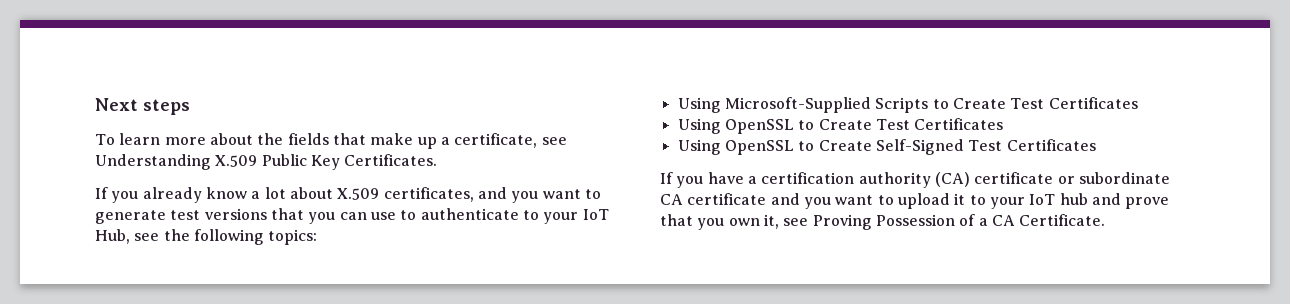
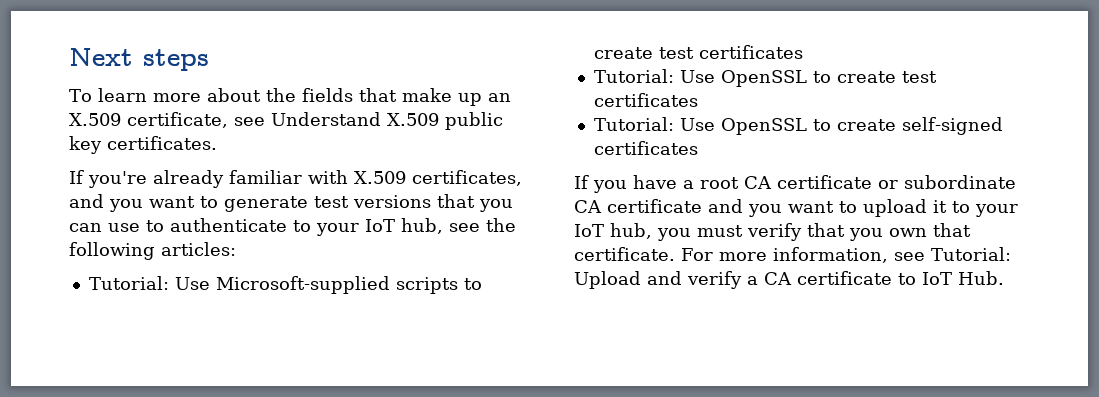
- To learn more about the fields that make up a certificate, see Understanding X.509 Public Key Certificates.
- If you already know a lot about X.509 certificates, and you want to generate test versions that you can use to authenticate to your IoT Hub, see the following topics:
- Using Microsoft-Supplied Scripts to Create Test Certificates
- Using OpenSSL to Create Test Certificates
- Using OpenSSL to Create Self-Signed Test Certificates
+ To learn more about the fields that make up an X.509 certificate, see Understand X.509 public key certificates.
+ If you're already familiar with X.509 certificates, and you want to generate test versions that you can use to authenticate to your IoT hub, see the following articles:
+ Tutorial: Use Microsoft-supplied scripts to create test certificates
+ Tutorial: Use OpenSSL to create test certificates
+ Tutorial: Use OpenSSL to create self-signed certificates
- If you have a certification authority (CA) certificate or subordinate CA certificate and you want to upload it to your IoT hub and prove that you own it, see Proving Possession of a CA Certificate.
+ If you have a root CA certificate or subordinate CA certificate and you want to upload it to your IoT hub, you must verify that you own that certificate. For more information, see Tutorial: Upload and verify a CA certificate to IoT Hub.

